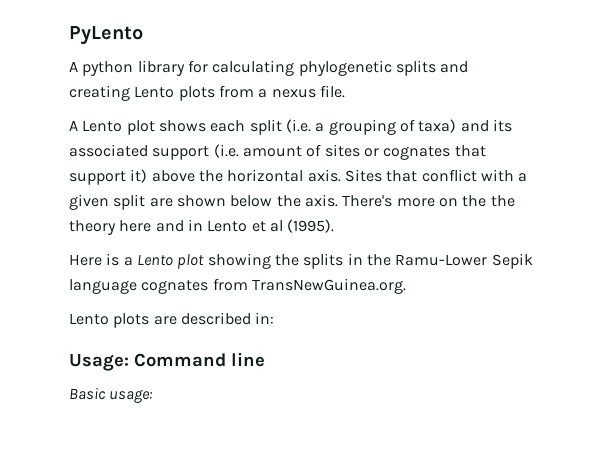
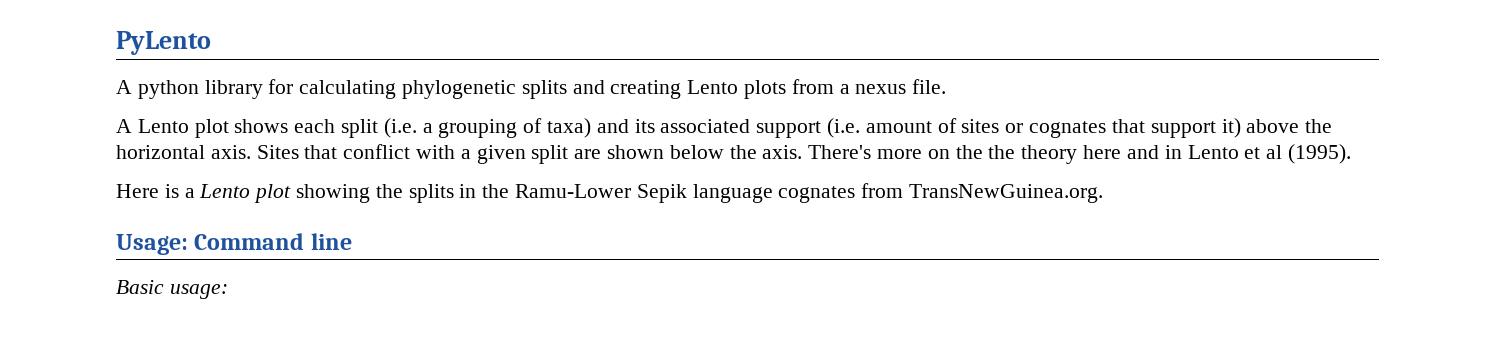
- Lento plots are described in:

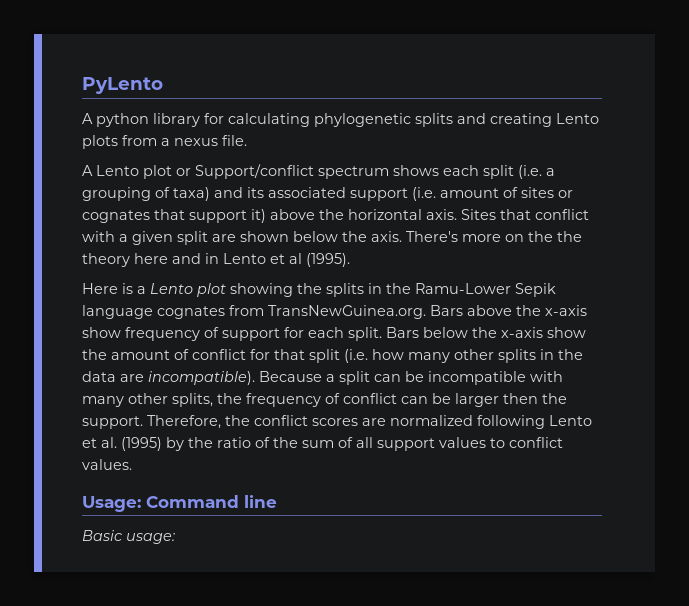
- A Lento plot shows each split (i.e. a grouping of taxa) and its associated support (i.e. amount of sites or cognates that support it) above the horizontal axis.
+ A Lento plot or Support/conflict spectrum shows each split (i.e. a grouping of taxa) and its associated support (i.e. amount of sites or cognates that support it) above the horizontal axis.
- Here is a Lento plot showing the splits in the Ramu-Lower Sepik language cognates from TransNewGuinea.org.
+ Here is a Lento plot showing the splits in the Ramu-Lower Sepik language cognates from TransNewGuinea.org. Bars above the x-axis show frequency of support for each split. Bars below the x-axis show the amount of conflict for that split (i.e. how many other splits in the data are incompatible). Because a split can be incompatible with many other splits, the frequency of conflict can be larger then the support. Therefore, the conflict scores are normalized following Lento et al. (1995) by the ratio of the sum of all support values to conflict values.

